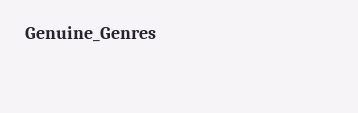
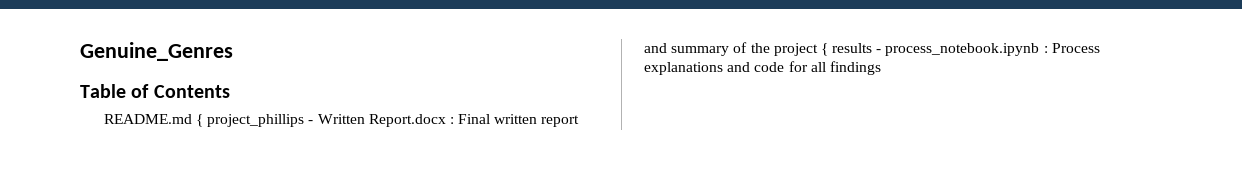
+ Table of Contents
+ README.md { project_phillips - Written Report.docx : Final written report and summary of the project { results - process_notebook.ipynb : Process explanations and code for all findings

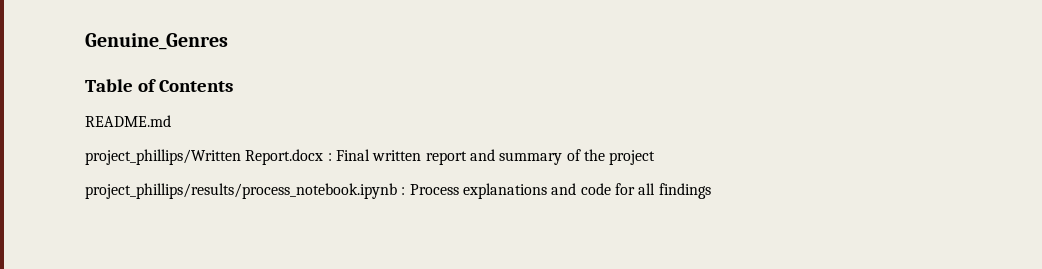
- README.md { project_phillips - Written Report.docx : Final written report and summary of the project { results - process_notebook.ipynb : Process explanations and code for all findings
+ README.md
+ project_phillips/Written Report.docx : Final written report and summary of the project
+ project_phillips/results/process_notebook.ipynb : Process explanations and code for all findings

